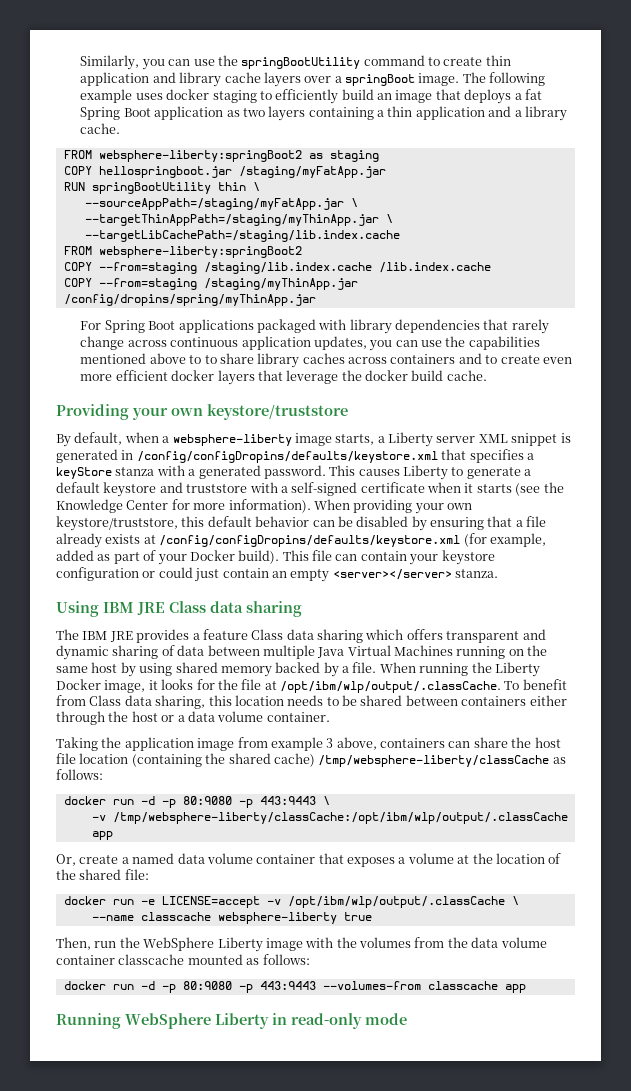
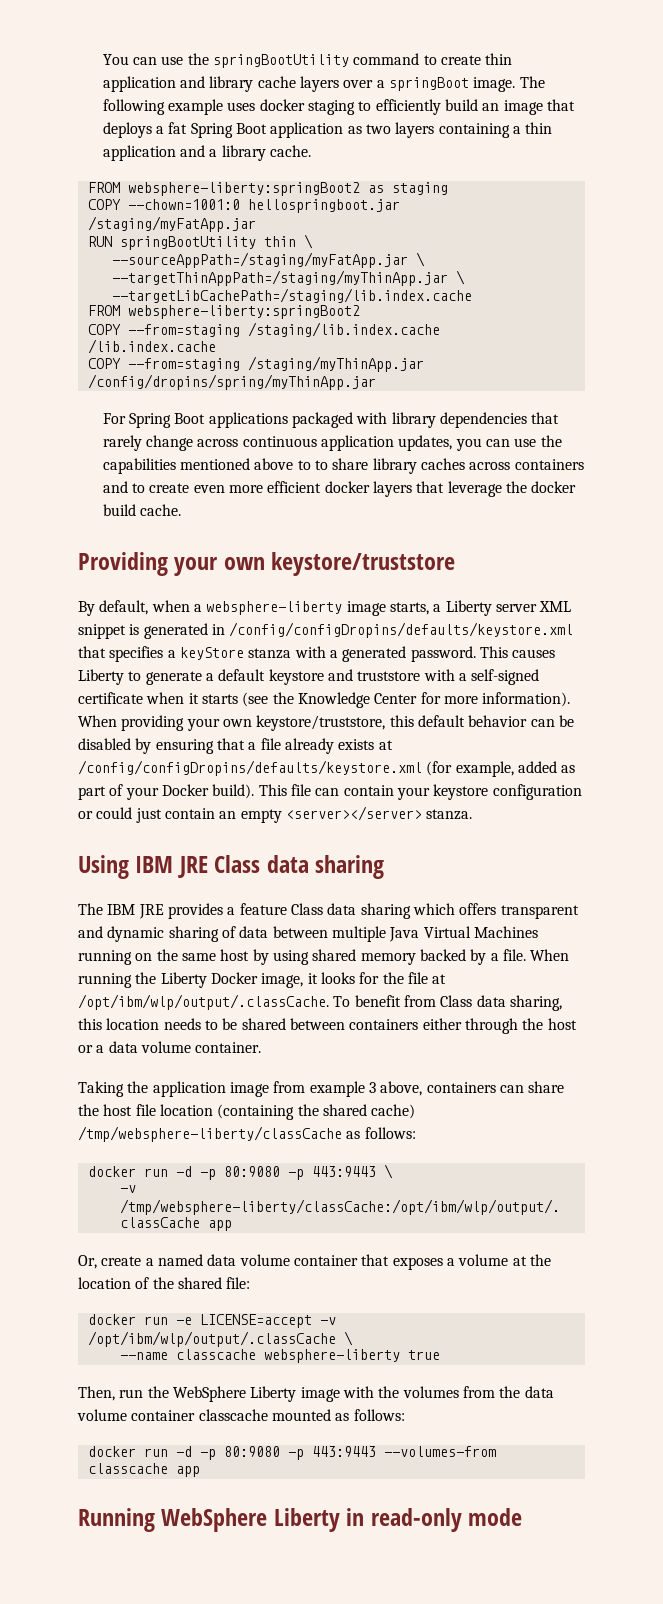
- Similarly, you can use the springBootUtility command to create thin application and library cache layers over a springBoot image.
+ You can use the springBootUtility command to create thin application and library cache layers over a springBoot image.
- COPY hellospringboot.jar /staging/myFatApp.jar
+ COPY --chown=1001:0 hellospringboot.jar /staging/myFatApp.jar

